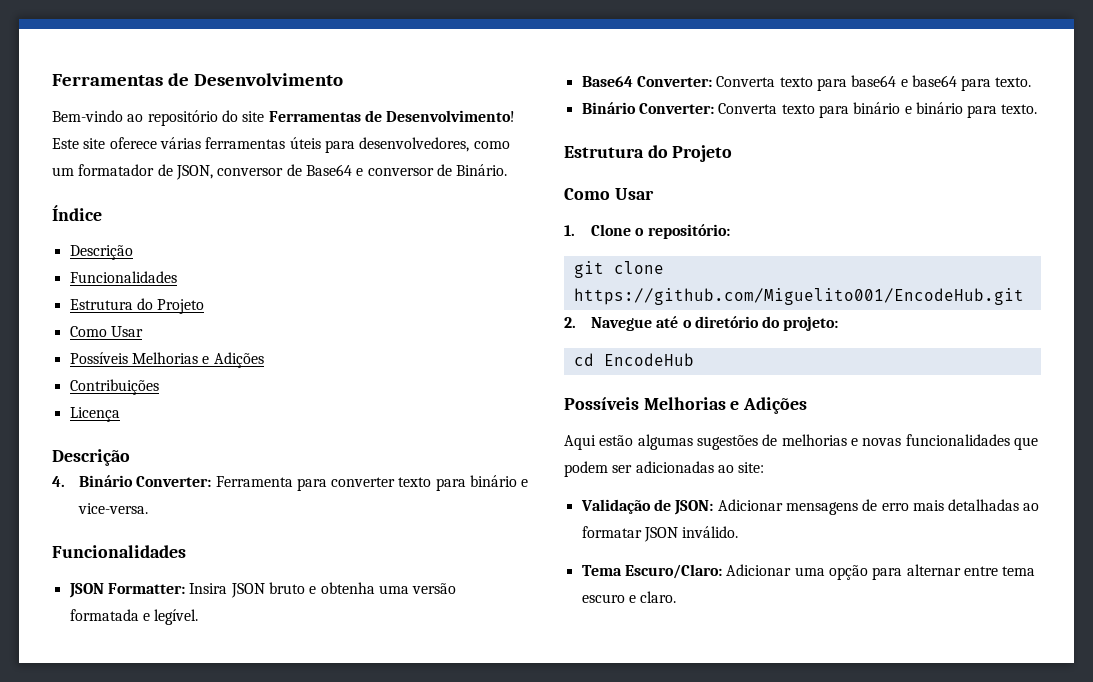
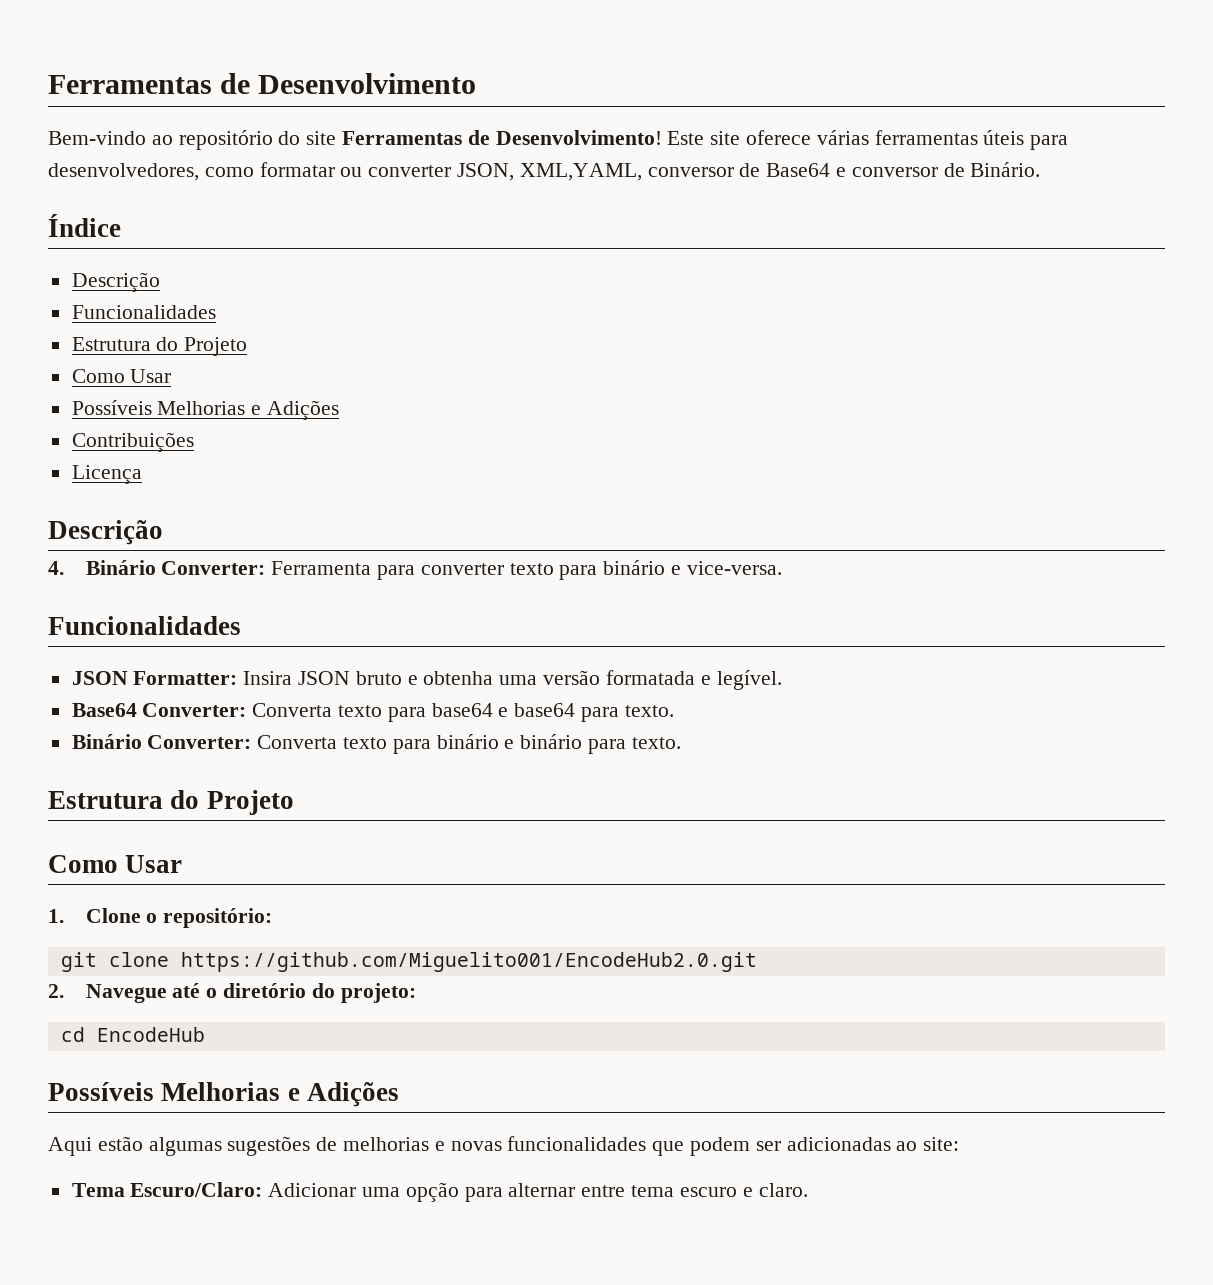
- Este site oferece várias ferramentas úteis para desenvolvedores, como um formatador de JSON, conversor de Base64 e conversor de Binário.
+ Este site oferece várias ferramentas úteis para desenvolvedores, como formatar ou converter JSON, XML,YAML, conversor de Base64 e conversor de Binário.
- git clone https://github.com/Miguelito001/EncodeHub.git
+ git clone https://github.com/Miguelito001/EncodeHub2.0.git
- Validação de JSON: Adicionar mensagens de erro mais detalhadas ao formatar JSON inválido.

